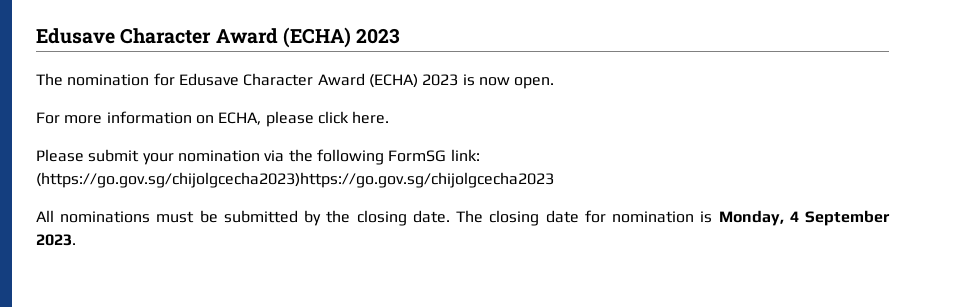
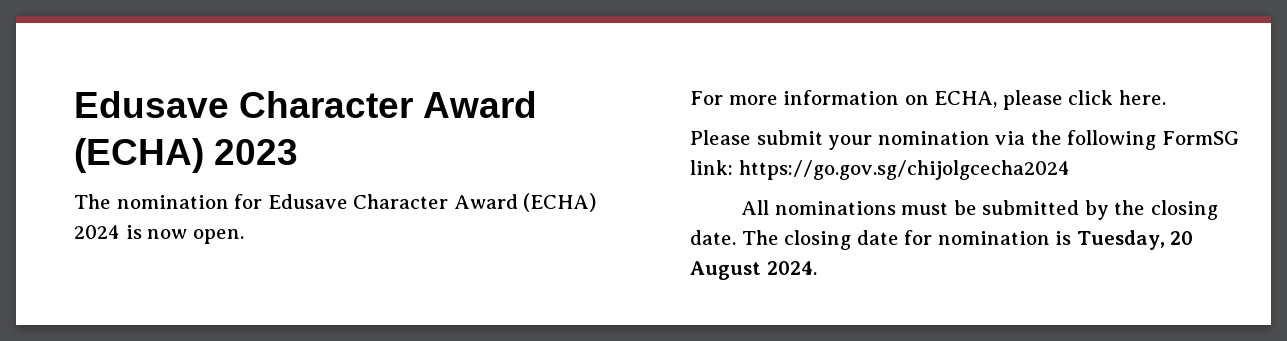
- The nomination for Edusave Character Award (ECHA) 2023 is now open.
+ The nomination for Edusave Character Award (ECHA) 2024 is now open.
- Please submit your nomination via the following FormSG link: (https://go.gov.sg/chijolgcecha2023)https://go.gov.sg/chijolgcecha2023
+ Please submit your nomination via the following FormSG link: https://go.gov.sg/chijolgcecha2024
- The closing date for nomination is Monday, 4 September 2023.
+ The closing date for nomination is Tuesday, 20 August 2024.

